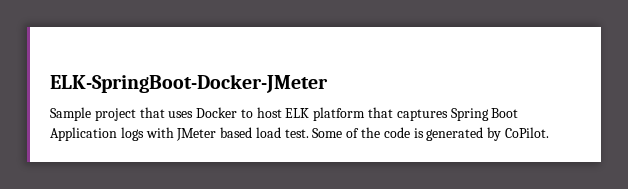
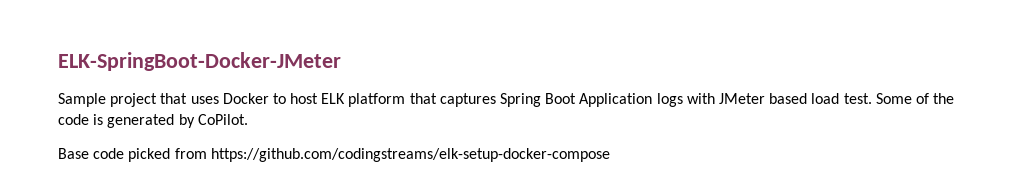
+ Base code picked from https://github.com/codingstreams/elk-setup-docker-compose

